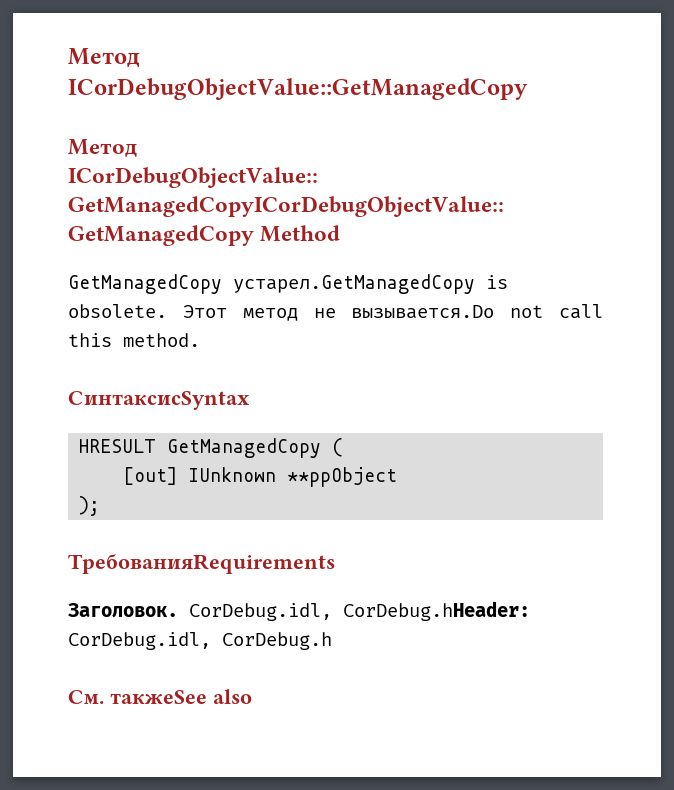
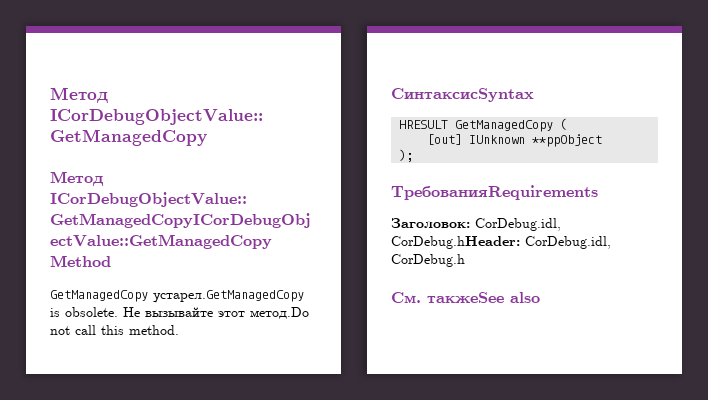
- Этот метод не вызывается.Do not call this method.
+ Не вызывайте этот метод.Do not call this method.
- Заголовок. CorDebug.idl, CorDebug.hHeader: CorDebug.idl, CorDebug.h
+ Заголовок: CorDebug.idl, CorDebug.hHeader: CorDebug.idl, CorDebug.h

